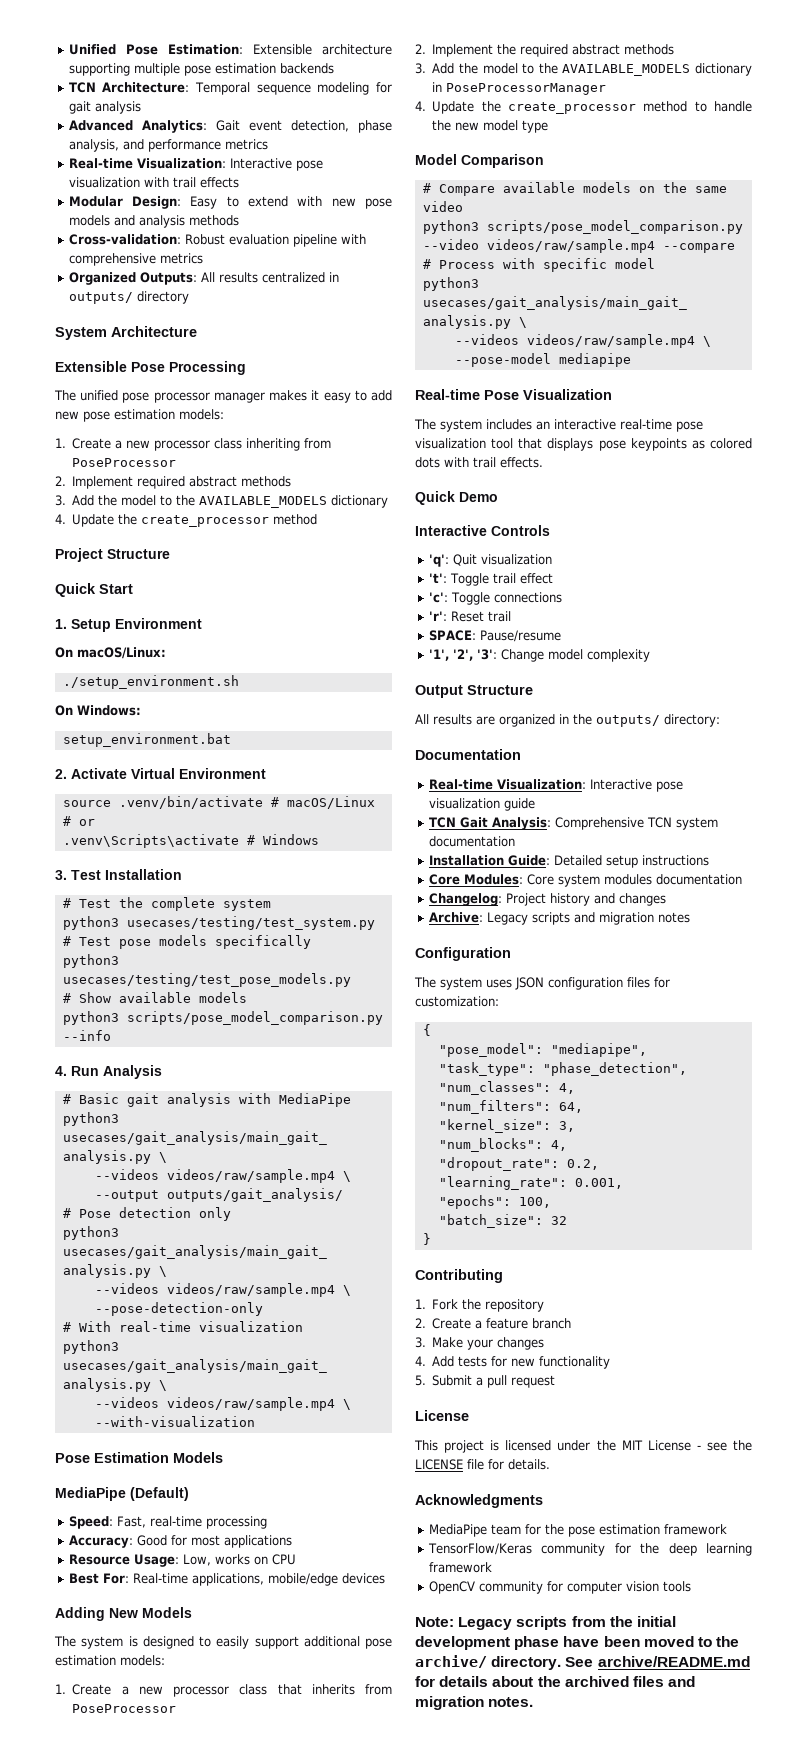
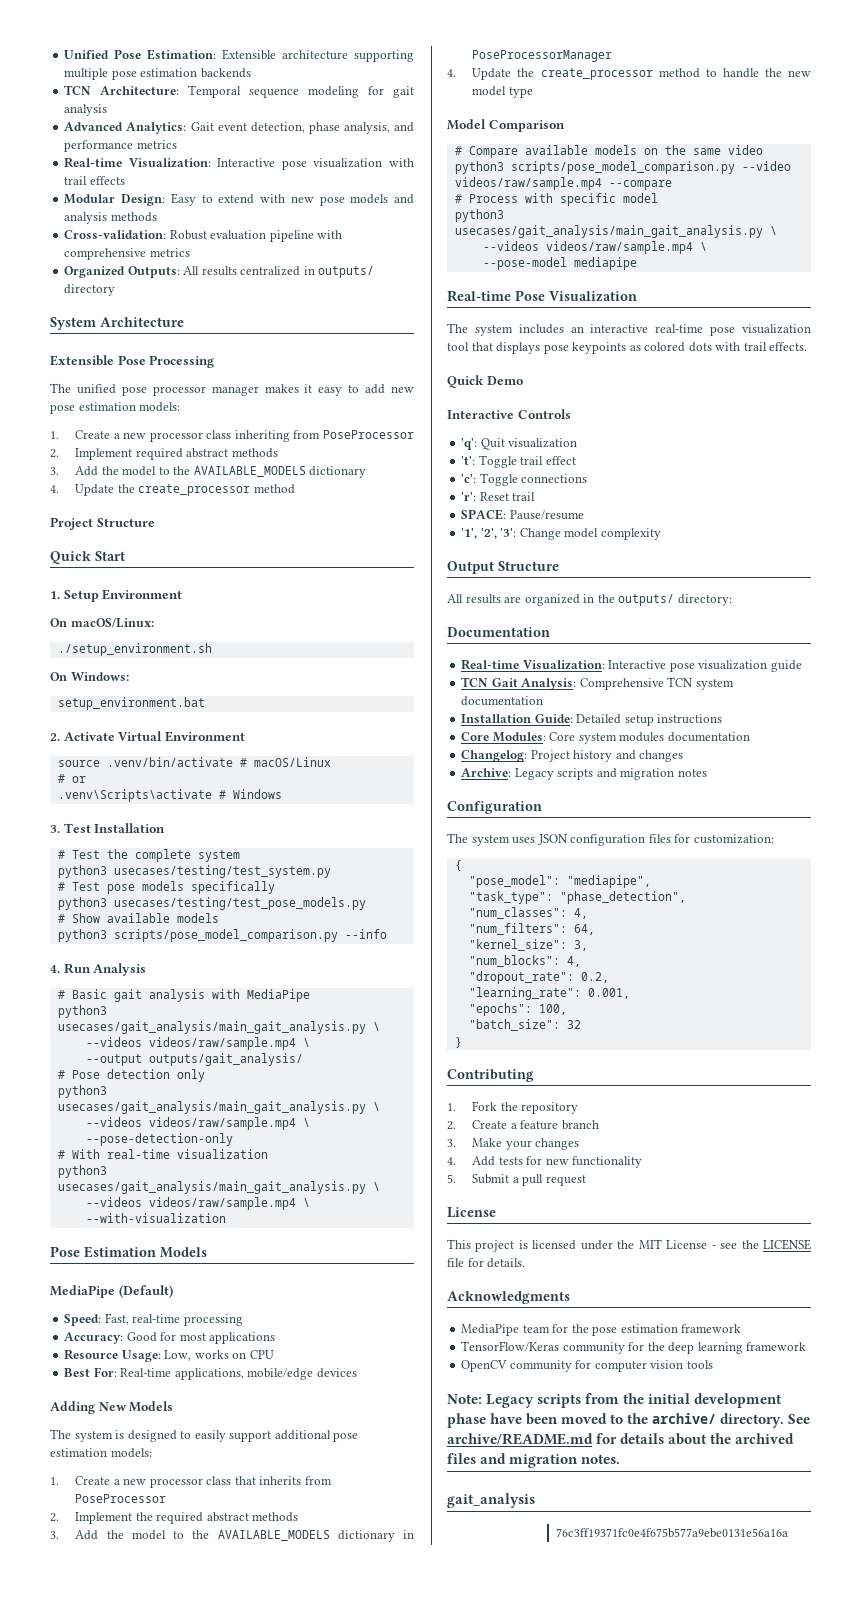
+ gait_analysis
+ 76c3ff19371fc0e4f675b577a9ebe0131e56a16a

